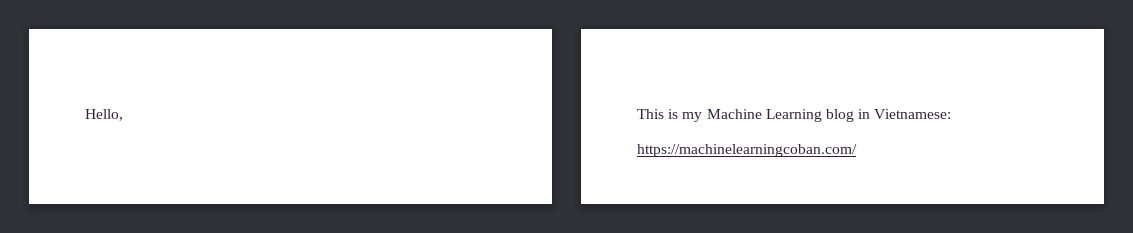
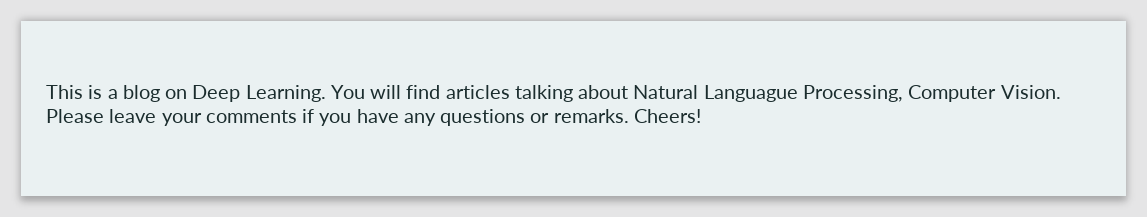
- Hello,
- This is my Machine Learning blog in Vietnamese:
- https://machinelearningcoban.com/
+ This is a blog on Deep Learning. You will find articles talking about Natural Languague Processing, Computer Vision. Please leave your comments if you have any questions or remarks. Cheers!

